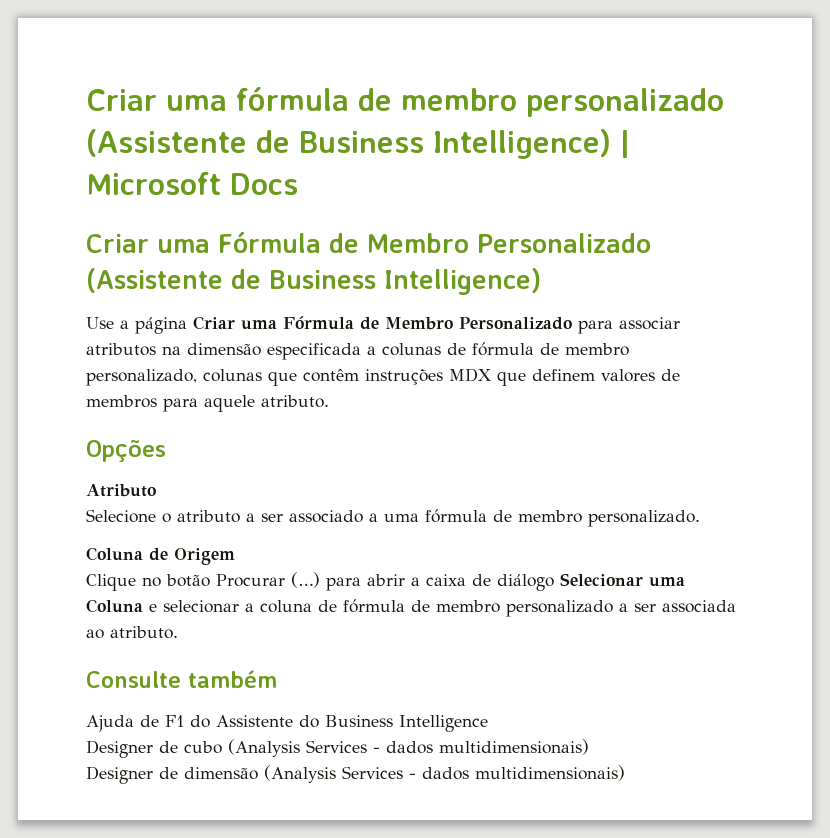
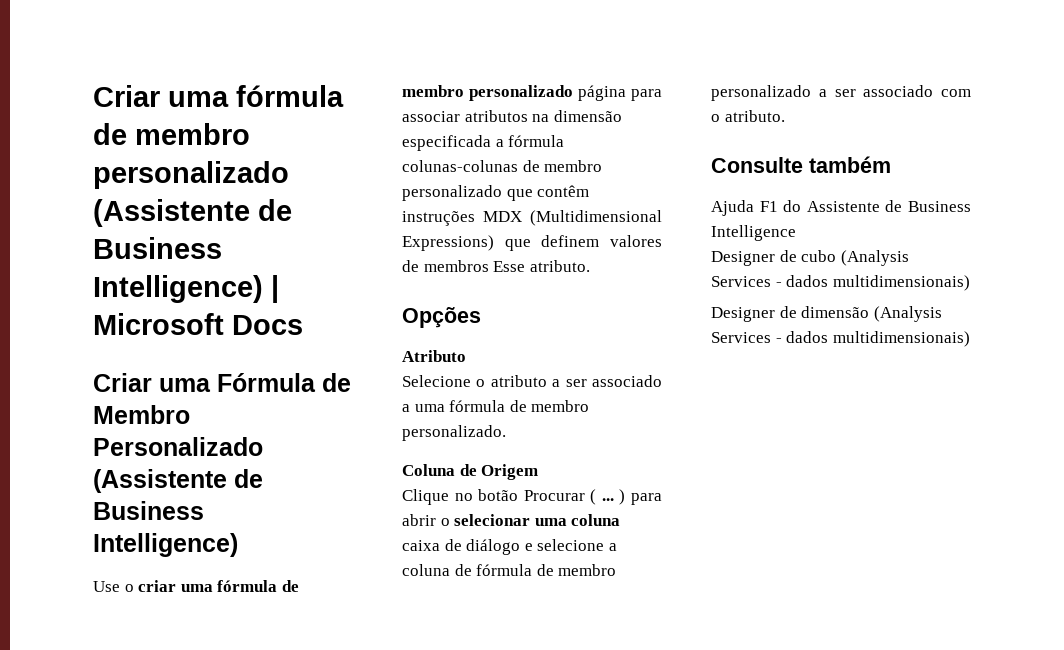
- Use a página Criar uma Fórmula de Membro Personalizado para associar atributos na dimensão especificada a colunas de fórmula de membro personalizado, colunas que contêm instruções MDX que definem valores de membros para aquele atributo.
+ Use o criar uma fórmula de membro personalizado página para associar atributos na dimensão especificada a fórmula colunas-colunas de membro personalizado que contêm instruções MDX (Multidimensional Expressions) que definem valores de membros Esse atributo.
- Clique no botão Procurar (…) para abrir a caixa de diálogo Selecionar uma Coluna e selecionar a coluna de fórmula de membro personalizado a ser associada ao atributo.
+ Clique no botão Procurar ( ... ) para abrir o selecionar uma coluna caixa de diálogo e selecione a coluna de fórmula de membro personalizado a ser associado com o atributo.
- Ajuda de F1 do Assistente do Business Intelligence
+ Ajuda F1 do Assistente de Business Intelligence

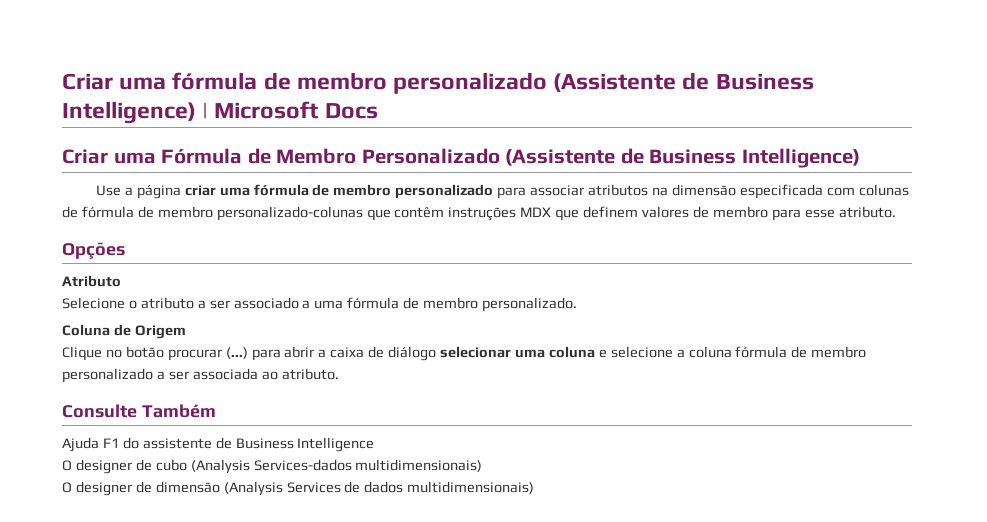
- Use o criar uma fórmula de membro personalizado página para associar atributos na dimensão especificada a fórmula colunas-colunas de membro personalizado que contêm instruções MDX (Multidimensional Expressions) que definem valores de membros Esse atributo.
+ Use a página criar uma fórmula de membro personalizado para associar atributos na dimensão especificada com colunas de fórmula de membro personalizado-colunas que contêm instruções MDX que definem valores de membro para esse atributo.
- Clique no botão Procurar ( ... ) para abrir o selecionar uma coluna caixa de diálogo e selecione a coluna de fórmula de membro personalizado a ser associado com o atributo.
+ Clique no botão procurar (...) para abrir a caixa de diálogo selecionar uma coluna e selecione a coluna fórmula de membro personalizado a ser associada ao atributo.
- Consulte também
+ Consulte Também
- Ajuda F1 do Assistente de Business Intelligence
+ Ajuda F1 do assistente de Business Intelligence
- Designer de cubo (Analysis Services - dados multidimensionais)
+ O designer de cubo (Analysis Services-dados multidimensionais)
- Designer de dimensão (Analysis Services - dados multidimensionais)
+ O designer de dimensão (Analysis Services de dados multidimensionais)

